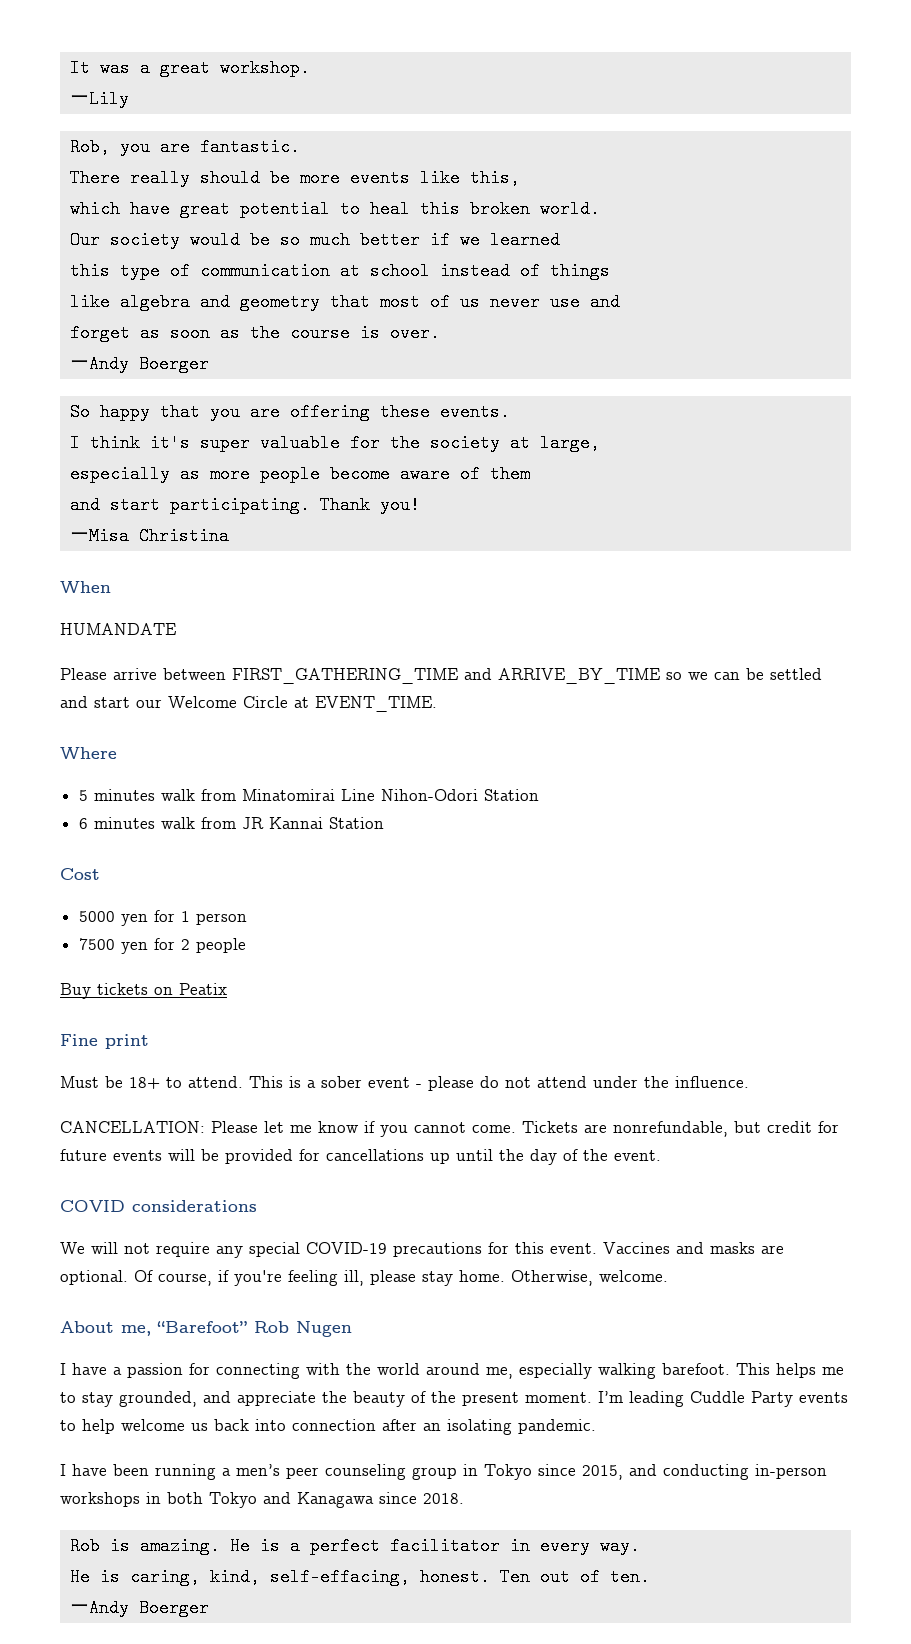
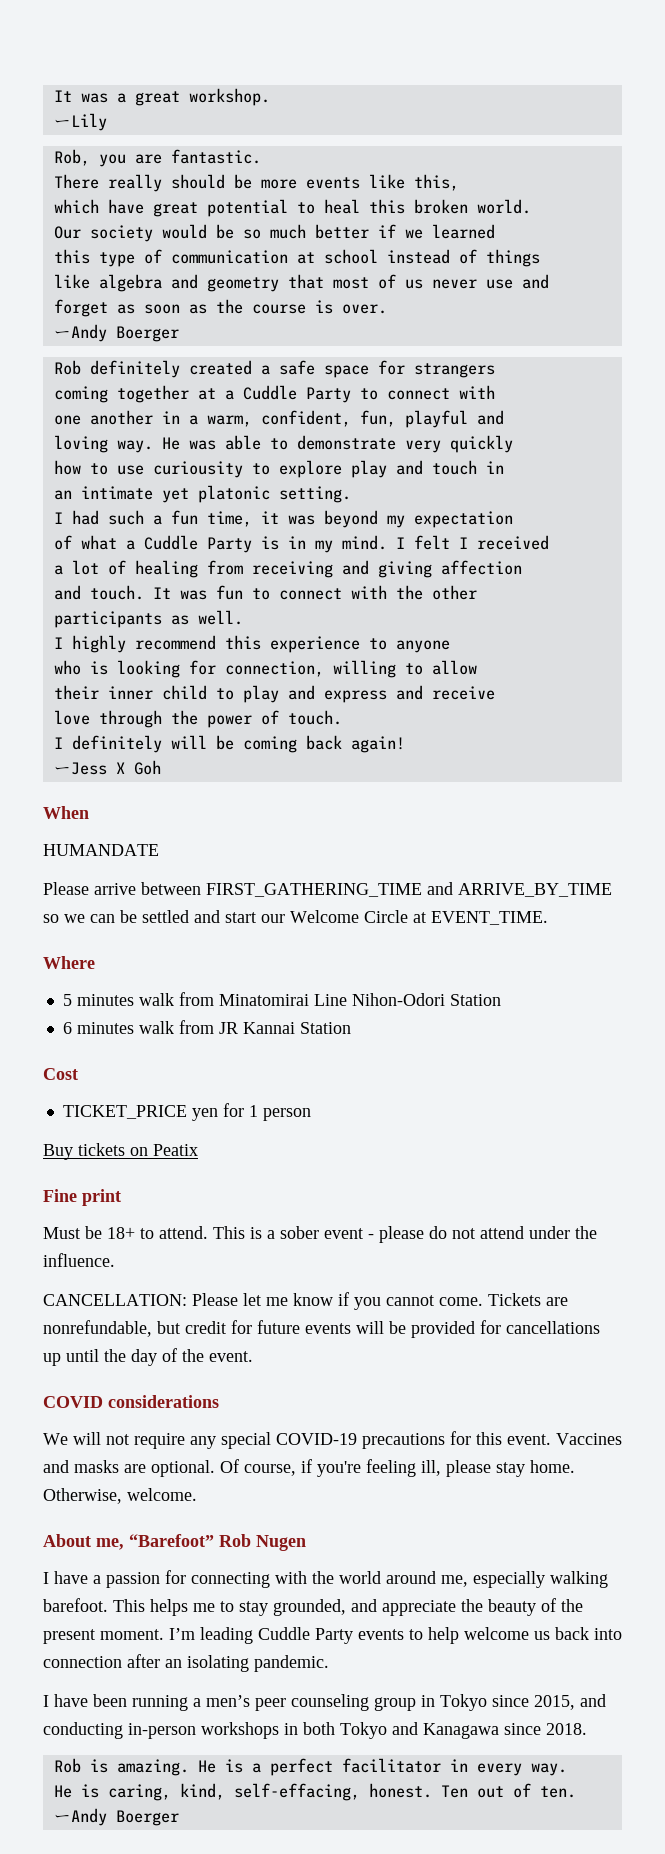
- So happy that you are offering these events.
- I think it's super valuable for the society at large,
- especially as more people become aware of them
- and start participating. Thank you!
- ーMisa Christina
+ Rob definitely created a safe space for strangers
+ coming together at a Cuddle Party to connect with
+ one another in a warm, confident, fun, playful and
+ loving way. He was able to demonstrate very quickly
+ how to use curiousity to explore play and touch in
+ an intimate yet platonic setting.
+ I had such a fun time, it was beyond my expectation
+ of what a Cuddle Party is in my mind. I felt I received
+ a lot of healing from receiving and giving affection
+ and touch. It was fun to connect with the other
+ participants as well.
+ I highly recommend this experience to anyone
+ who is looking for connection, willing to allow
+ their inner child to play and express and receive
+ love through the power of touch.
+ I definitely will be coming back again!
+ ーJess X Goh
- 5000 yen for 1 person
+ TICKET_PRICE yen for 1 person
- 7500 yen for 2 people

